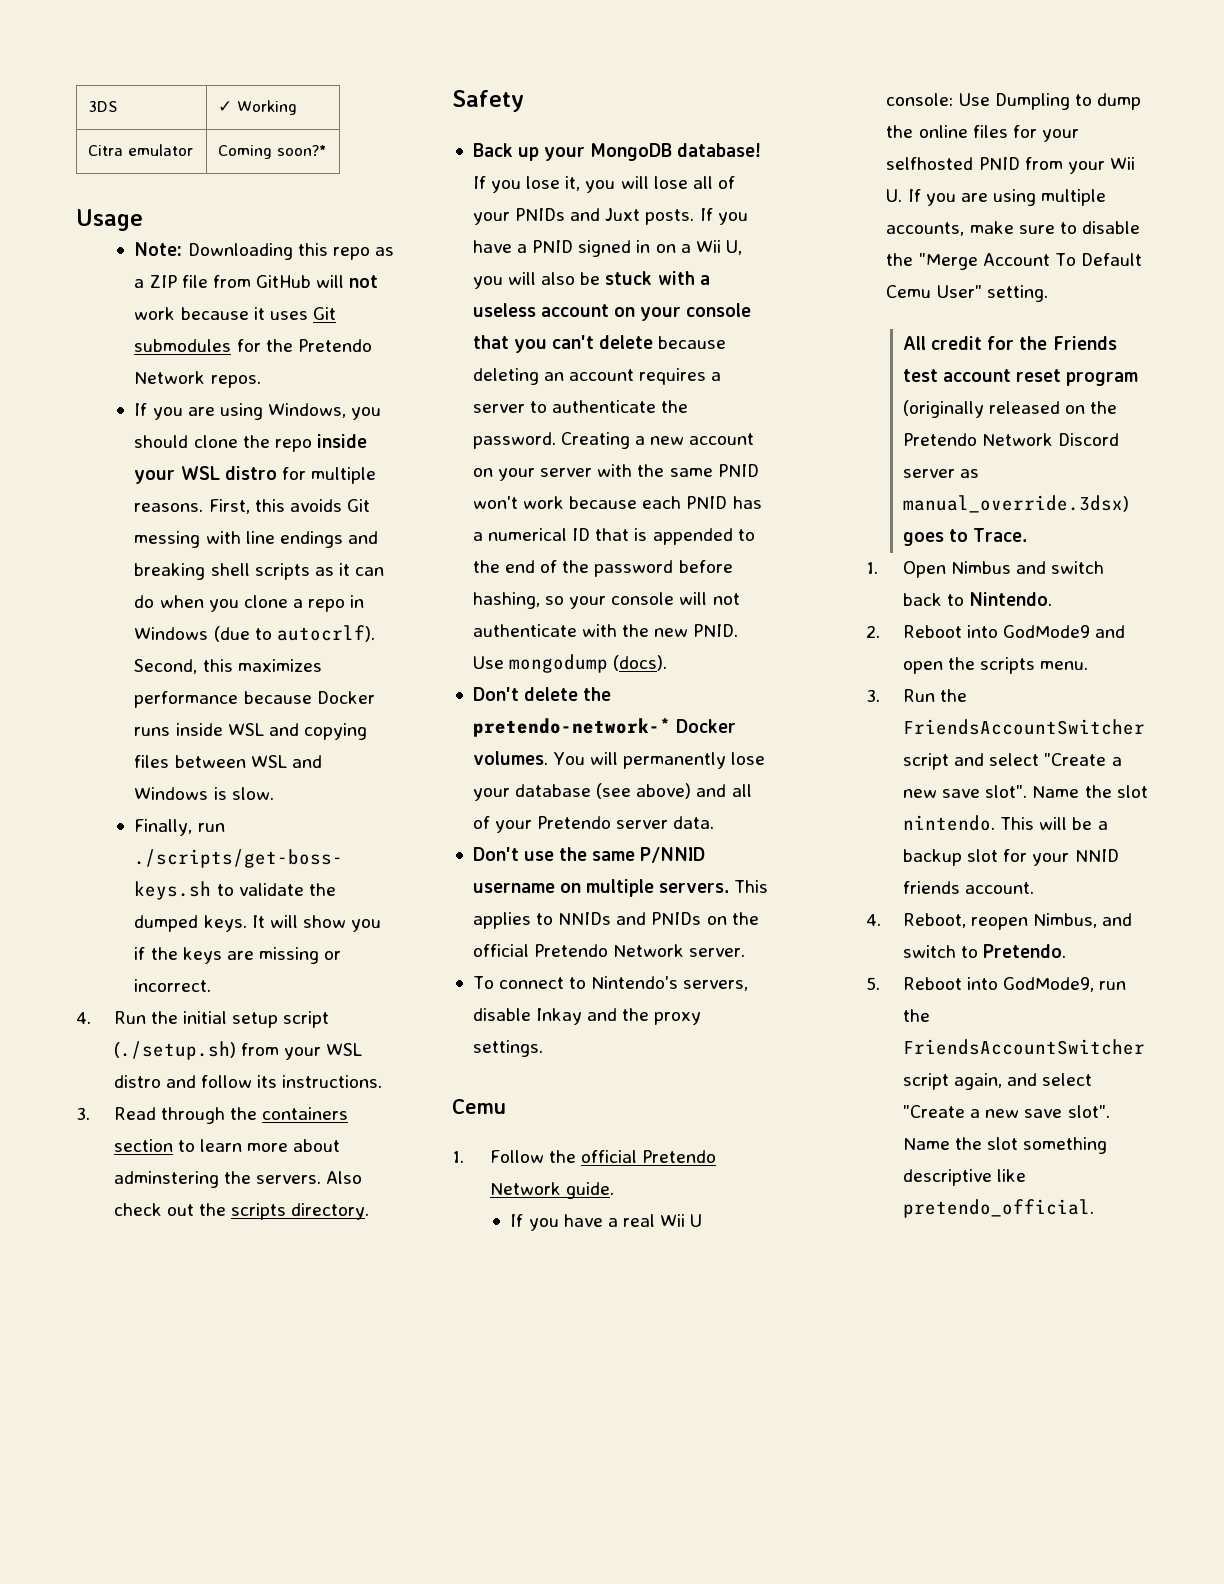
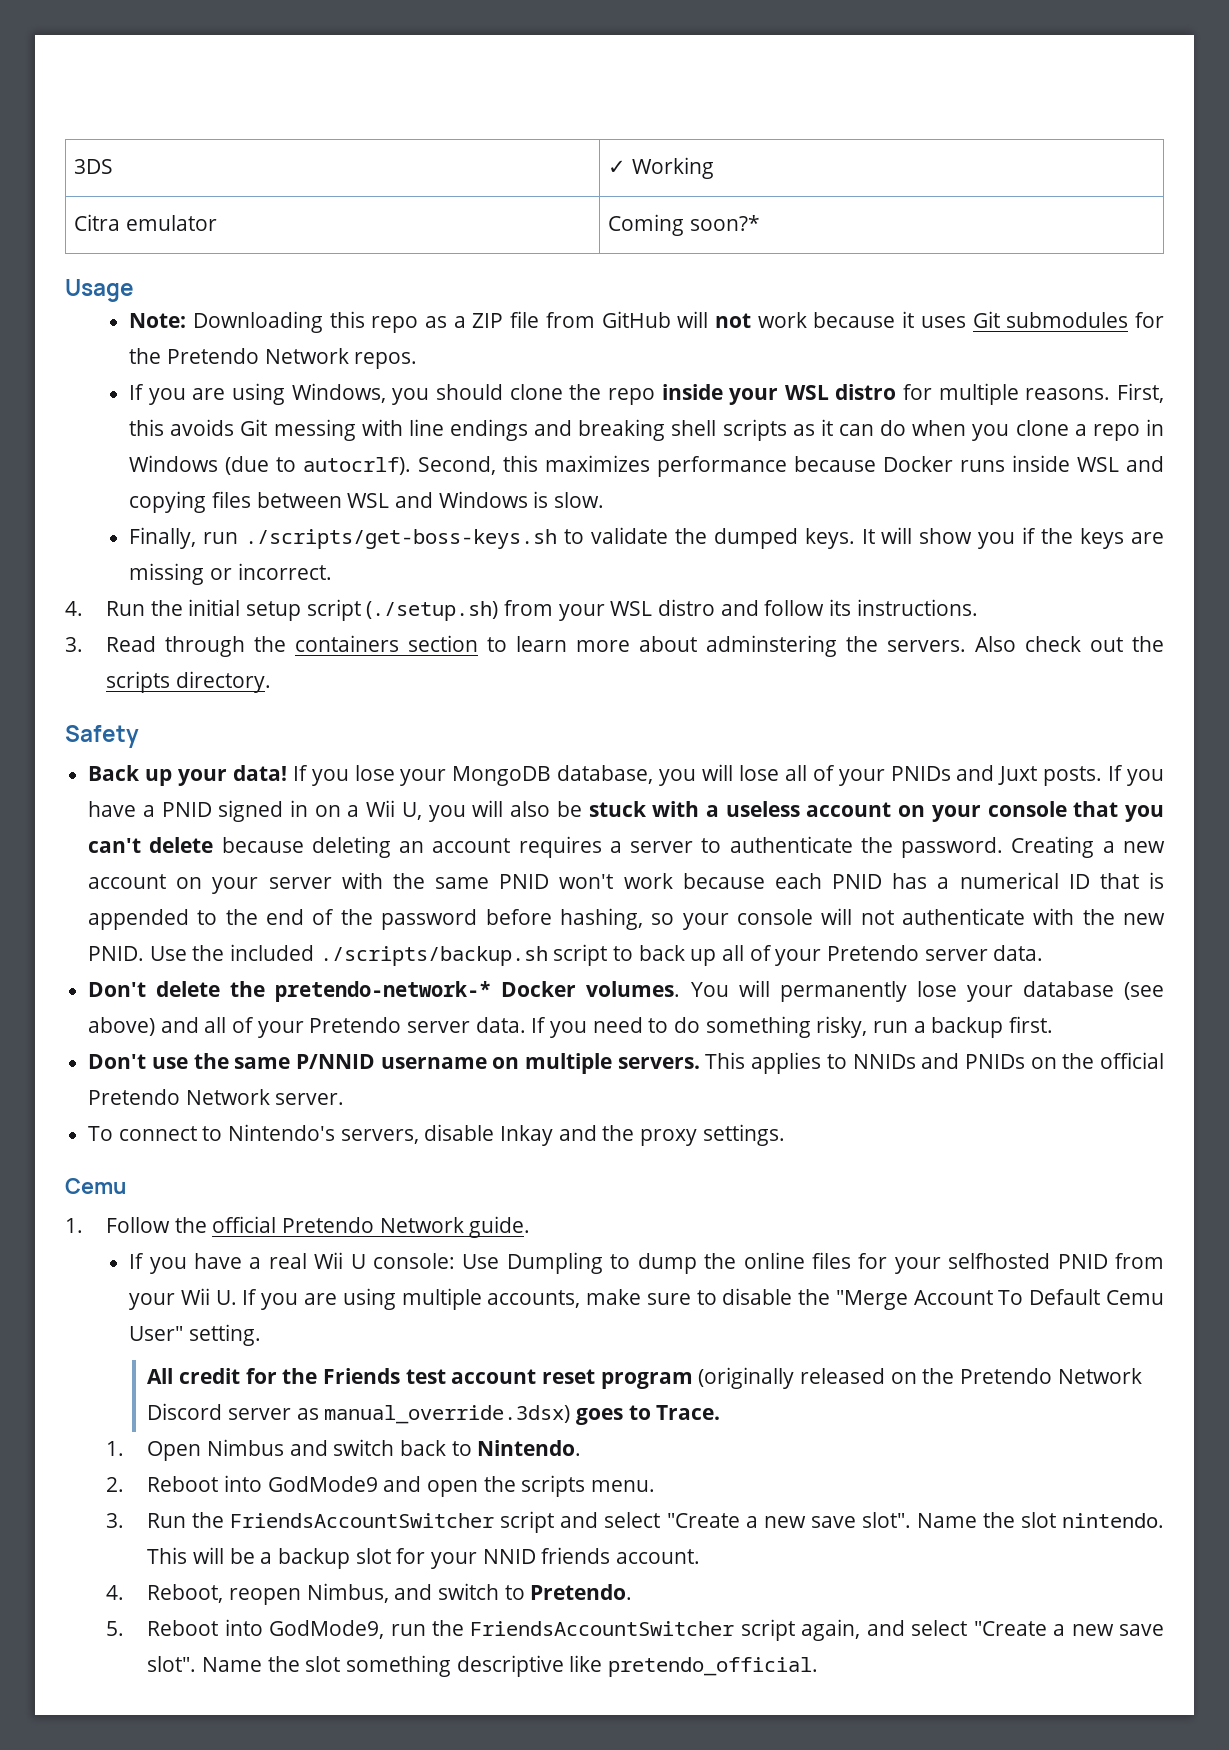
- Back up your MongoDB database!
+ Back up your data!
- If you lose it, you will lose all of your PNIDs and Juxt posts.
+ If you lose your MongoDB database, you will lose all of your PNIDs and Juxt posts.
- Use mongodump (docs).
+ Use the included ./scripts/backup.sh script to back up all of your Pretendo server data.
+ If you need to do something risky, run a backup first.

